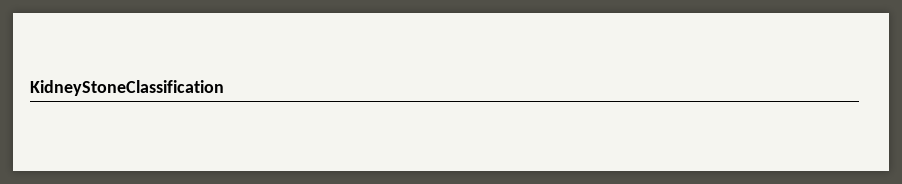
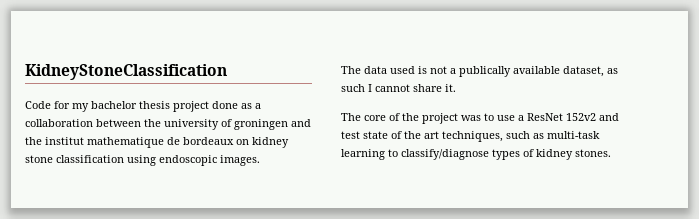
+ Code for my bachelor thesis project done as a collaboration between the university of groningen and the institut mathematique de bordeaux on kidney stone classification using endoscopic images.
+ The data used is not a publically available dataset, as such I cannot share it.
+ The core of the project was to use a ResNet 152v2 and test state of the art techniques, such as multi-task learning to classify/diagnose types of kidney stones.

